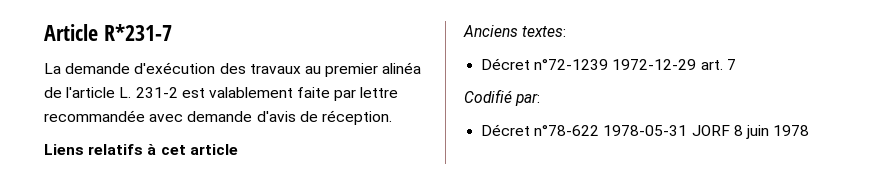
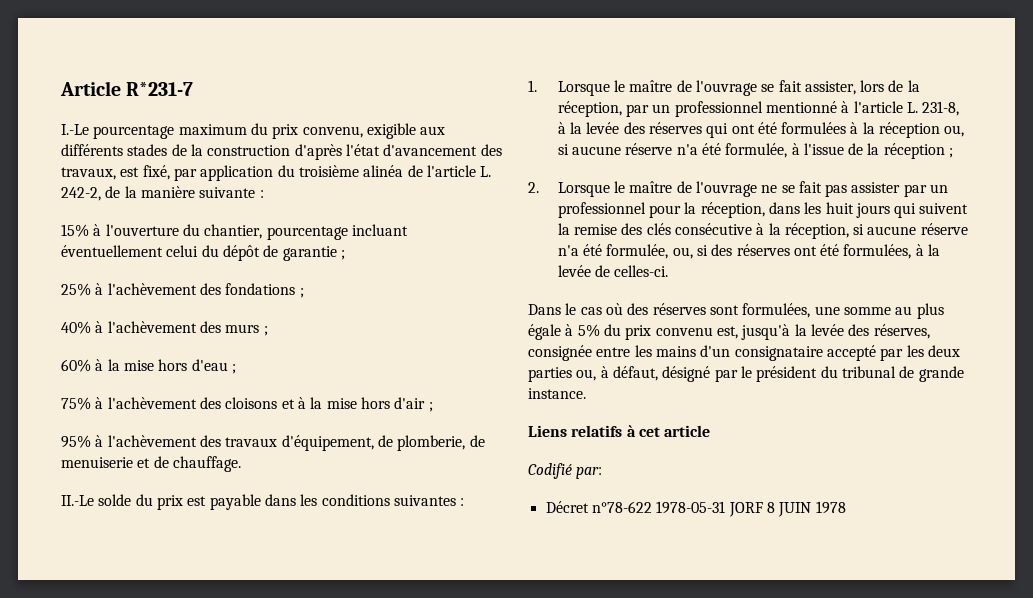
- La demande d'exécution des travaux au premier alinéa de l'article L. 231-2 est valablement faite par lettre recommandée avec demande d'avis de réception.
+ I.-Le pourcentage maximum du prix convenu, exigible aux différents stades de la construction d'après l'état d'avancement des travaux, est fixé, par application du troisième alinéa de l'article L. 242-2, de la manière suivante :
+ 15% à l'ouverture du chantier, pourcentage incluant éventuellement celui du dépôt de garantie ;
+ 25% à l'achèvement des fondations ;
+ 40% à l'achèvement des murs ;
+ 60% à la mise hors d'eau ;
+ 75% à l'achèvement des cloisons et à la mise hors d'air ;
+ 95% à l'achèvement des travaux d'équipement, de plomberie, de menuiserie et de chauffage.
+ II.-Le solde du prix est payable dans les conditions suivantes :
+ 1. Lorsque le maître de l'ouvrage se fait assister, lors de la réception, par un professionnel mentionné à l'article L. 231-8, à la levée des réserves qui ont été formulées à la réception ou, si aucune réserve n'a été formulée, à l'issue de la réception ;
+ 2. Lorsque le maître de l'ouvrage ne se fait pas assister par un professionnel pour la réception, dans les huit jours qui suivent la remise des clés consécutive à la réception, si aucune réserve n'a été formulée, ou, si des réserves ont été formulées, à la levée de celles-ci.
+ Dans le cas où des réserves sont formulées, une somme au plus égale à 5% du prix convenu est, jusqu'à la levée des réserves, consignée entre les mains d'un consignataire accepté par les deux parties ou, à défaut, désigné par le président du tribunal de grande instance.
- Anciens textes:
- Décret n°72-1239 1972-12-29 art. 7
- Décret n°78-622 1978-05-31 JORF 8 juin 1978
+ Décret n°78-622 1978-05-31 JORF 8 JUIN 1978

